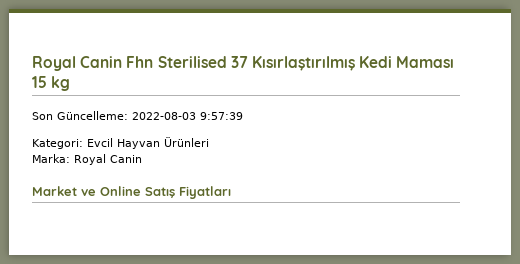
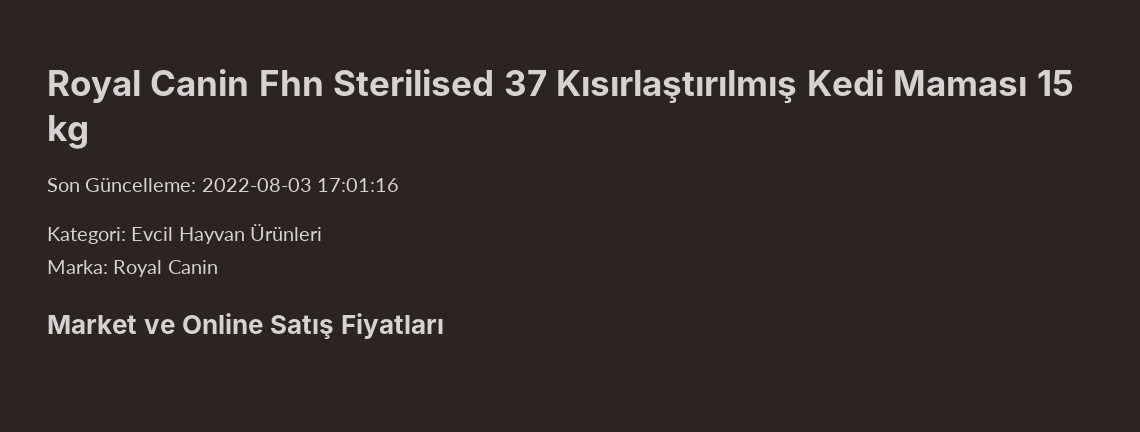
- Son Güncelleme: 2022-08-03 9:57:39
+ Son Güncelleme: 2022-08-03 17:01:16

